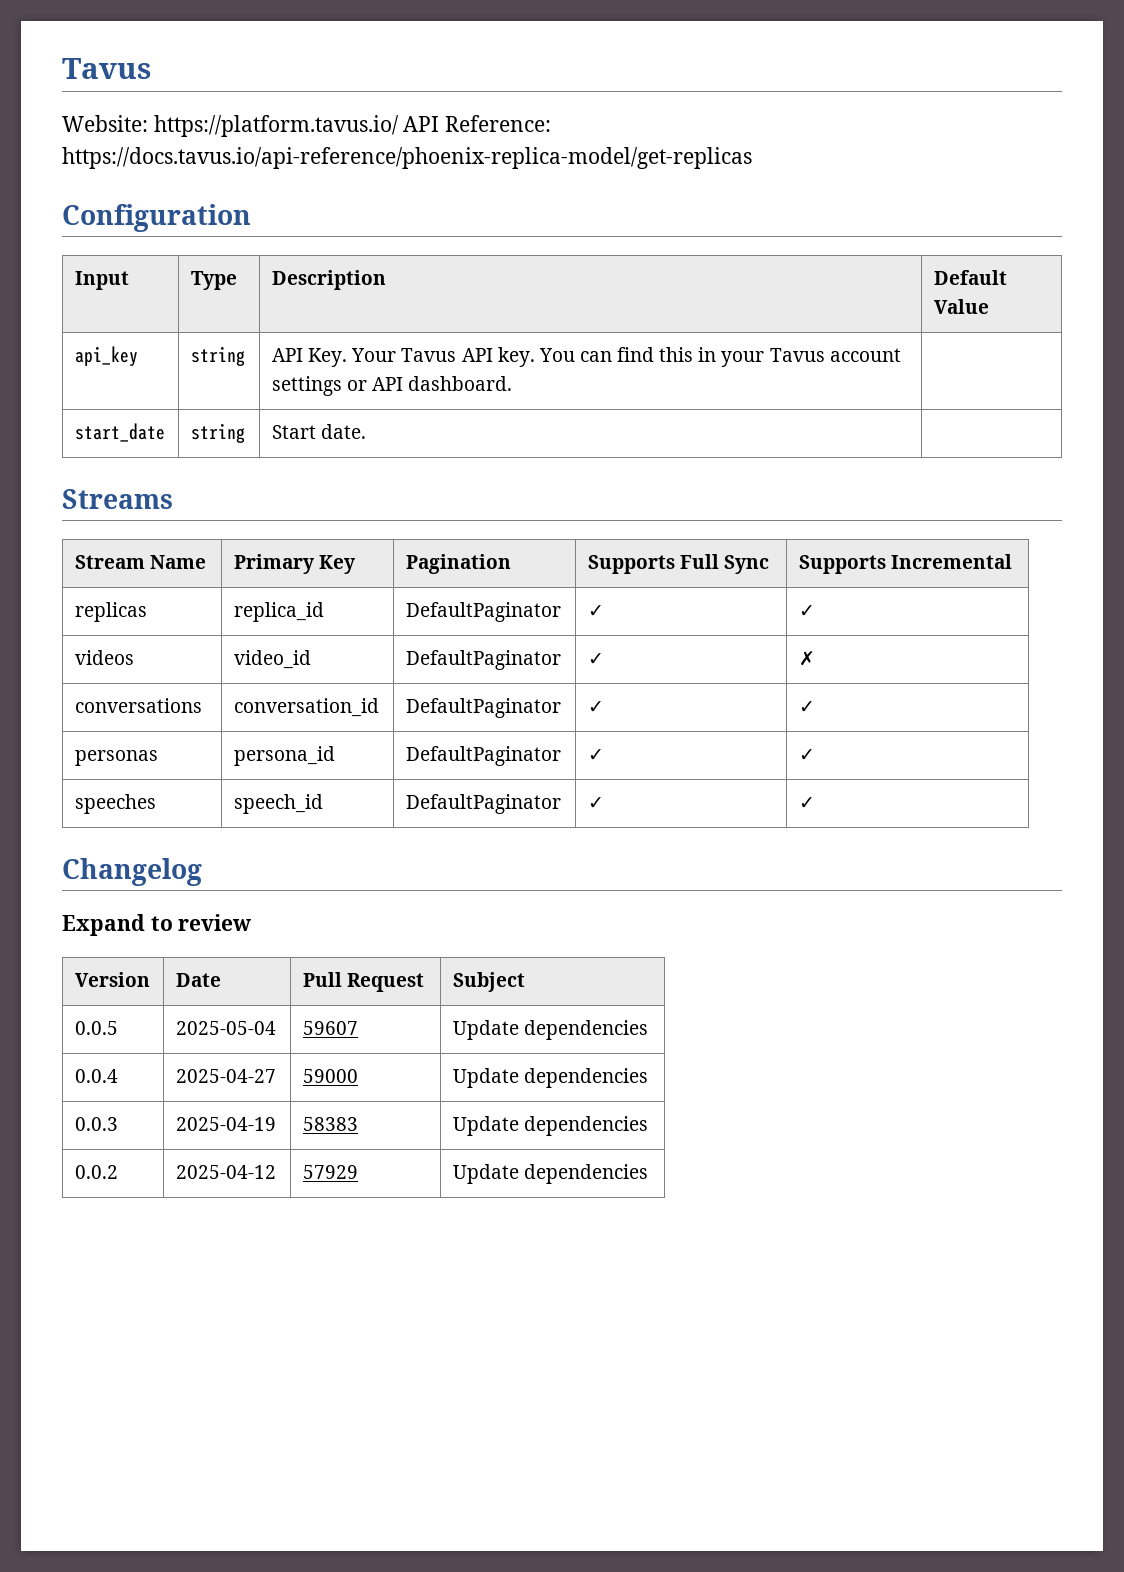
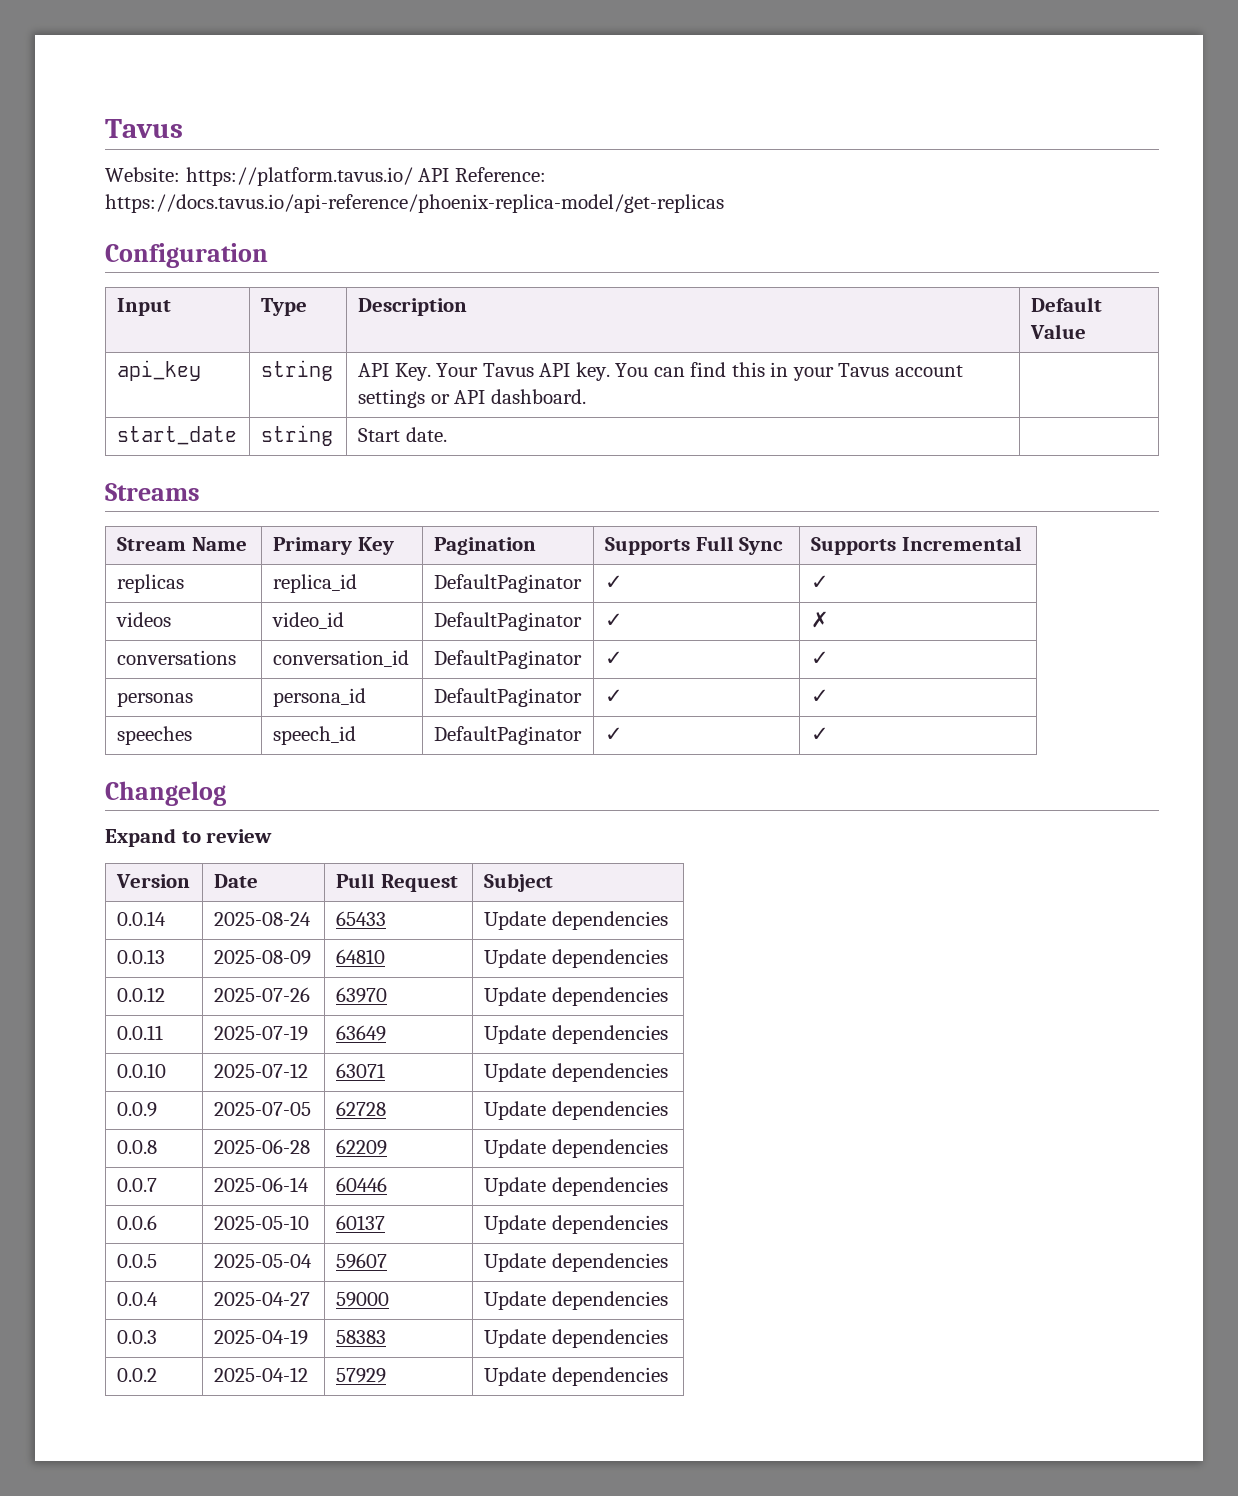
+ 0.0.14 | 2025-08-24 | 65433 | Update dependencies
+ 0.0.13 | 2025-08-09 | 64810 | Update dependencies
+ 0.0.12 | 2025-07-26 | 63970 | Update dependencies
+ 0.0.11 | 2025-07-19 | 63649 | Update dependencies
+ 0.0.10 | 2025-07-12 | 63071 | Update dependencies
+ 0.0.9 | 2025-07-05 | 62728 | Update dependencies
+ 0.0.8 | 2025-06-28 | 62209 | Update dependencies
+ 0.0.7 | 2025-06-14 | 60446 | Update dependencies
+ 0.0.6 | 2025-05-10 | 60137 | Update dependencies

